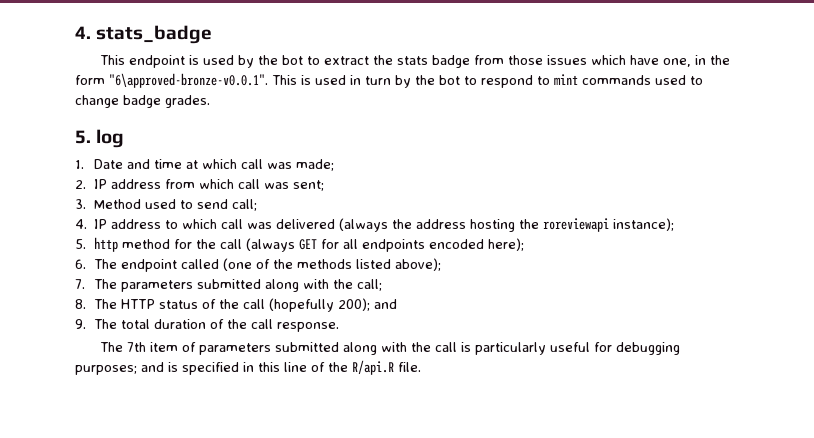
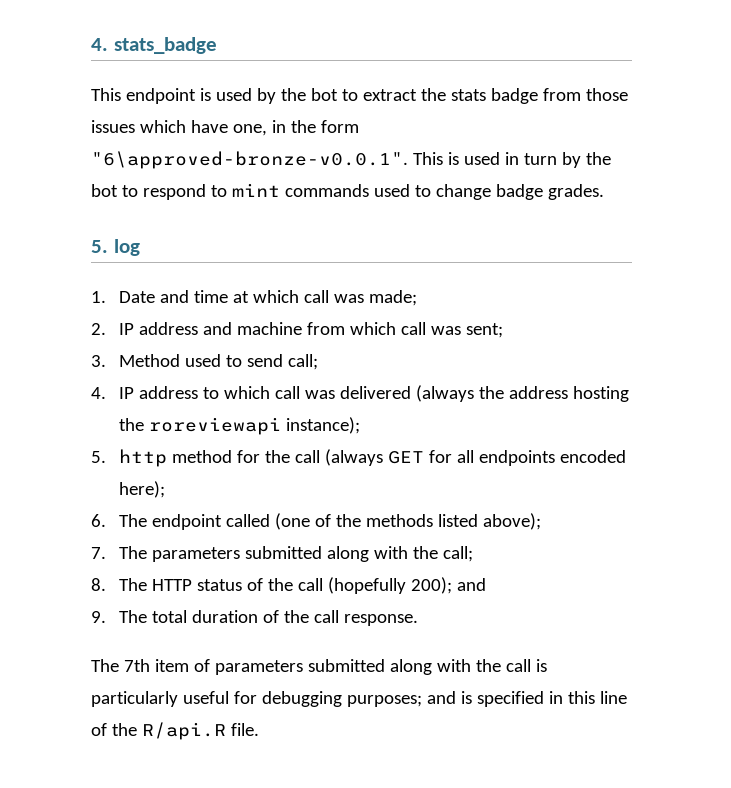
- 2. IP address from which call was sent;
+ 2. IP address and machine from which call was sent;

